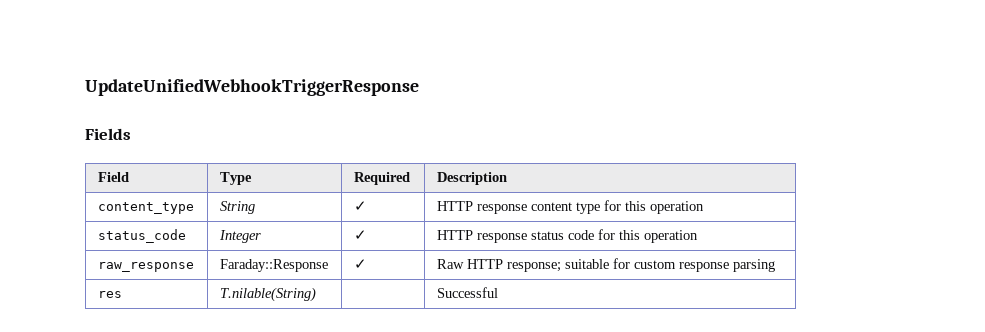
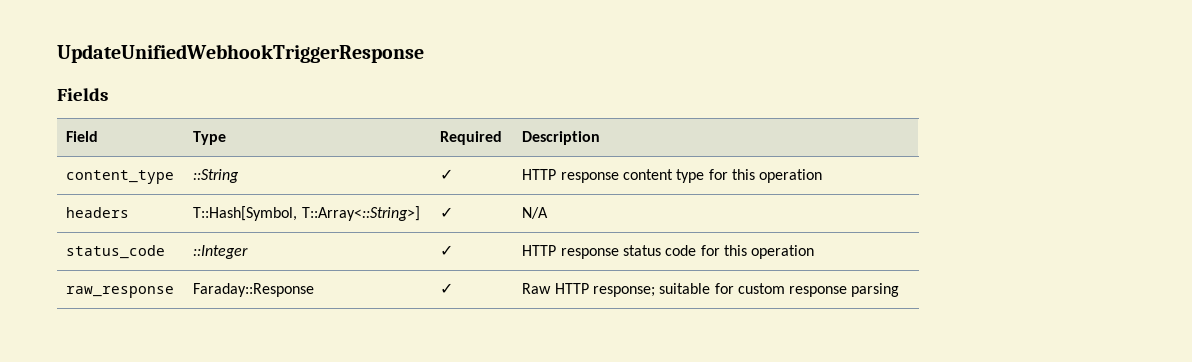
- content_type | String | ✓ | HTTP response content type for this operation
+ content_type | ::String | ✓ | HTTP response content type for this operation
+ headers | T::Hash[Symbol, T::Array<::String>] | ✓ | N/A
- status_code | Integer | ✓ | HTTP response status code for this operation
+ status_code | ::Integer | ✓ | HTTP response status code for this operation
- res | T.nilable(String) | | Successful

